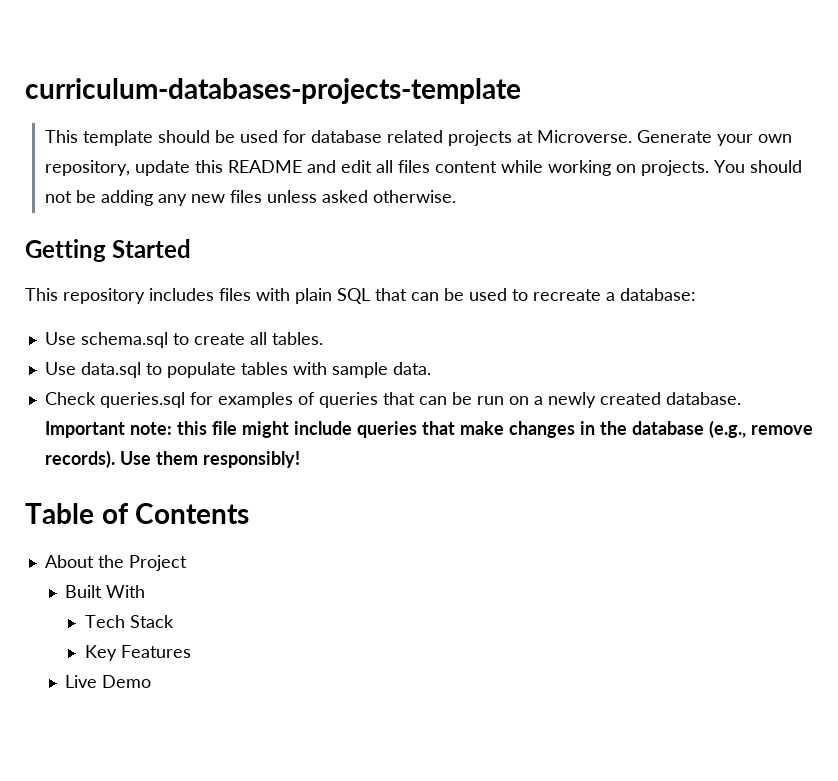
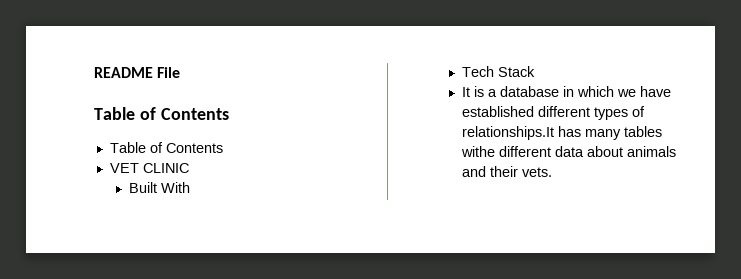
- curriculum-databases-projects-template
- This template should be used for database related projects at Microverse. Generate your own repository, update this README and edit all files content while working on projects. You should not be adding any new files unless asked otherwise.
- Getting Started
- This repository includes files with plain SQL that can be used to recreate a database:
- Use schema.sql to create all tables.
- Use data.sql to populate tables with sample data.
- Check queries.sql for examples of queries that can be run on a newly created database. Important note: this file might include queries that make changes in the database (e.g., remove records). Use them responsibly!
+ README File
  Table of Contents
- About the Project
+ Table of Contents
+ VET CLINIC
  Built With
  Tech Stack
- Key Features
- Live Demo
+ It is a database in which we have established different types of relationships.It has many tables withe different data about animals and their vets.

